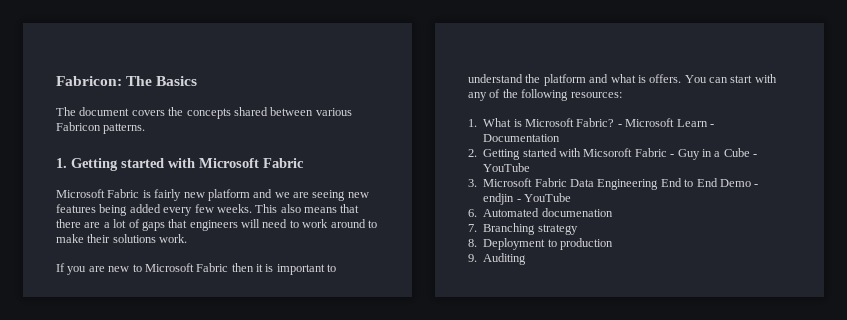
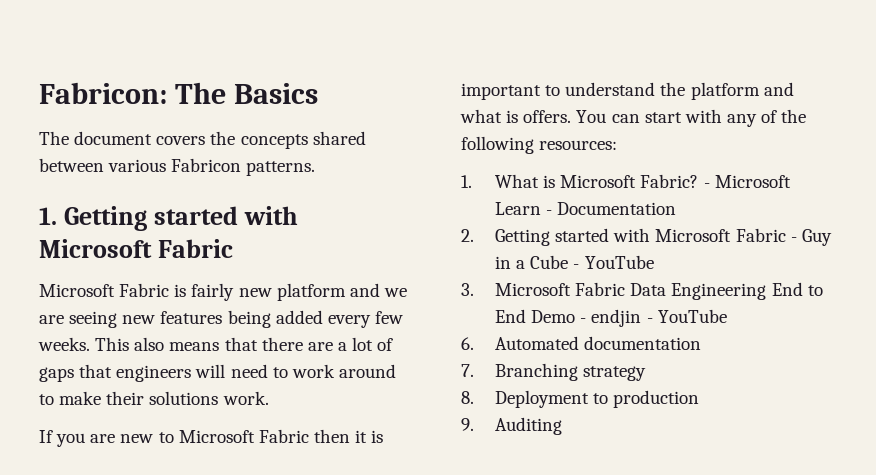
- 2. Getting started with Micsoroft Fabric - Guy in a Cube - YouTube
+ 2. Getting started with Microsoft Fabric - Guy in a Cube - YouTube
- 6. Automated documenation
+ 6. Automated documentation

